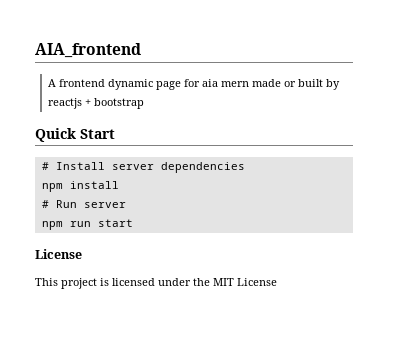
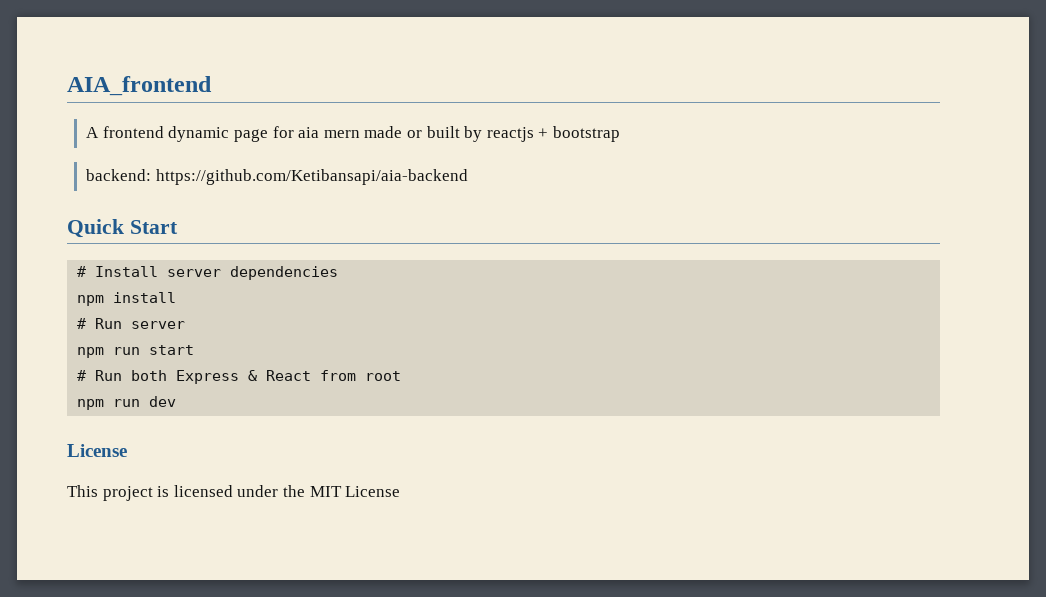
+ backend: https://github.com/Ketibansapi/aia-backend
+ # Run both Express & React from root
+ npm run dev

